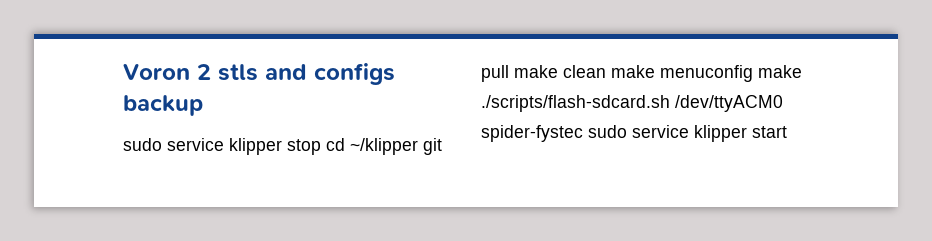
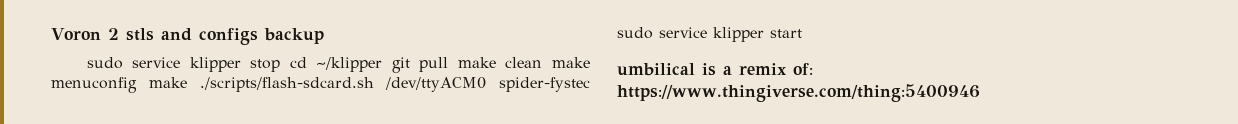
+ umbilical is a remix of: https://www.thingiverse.com/thing:5400946

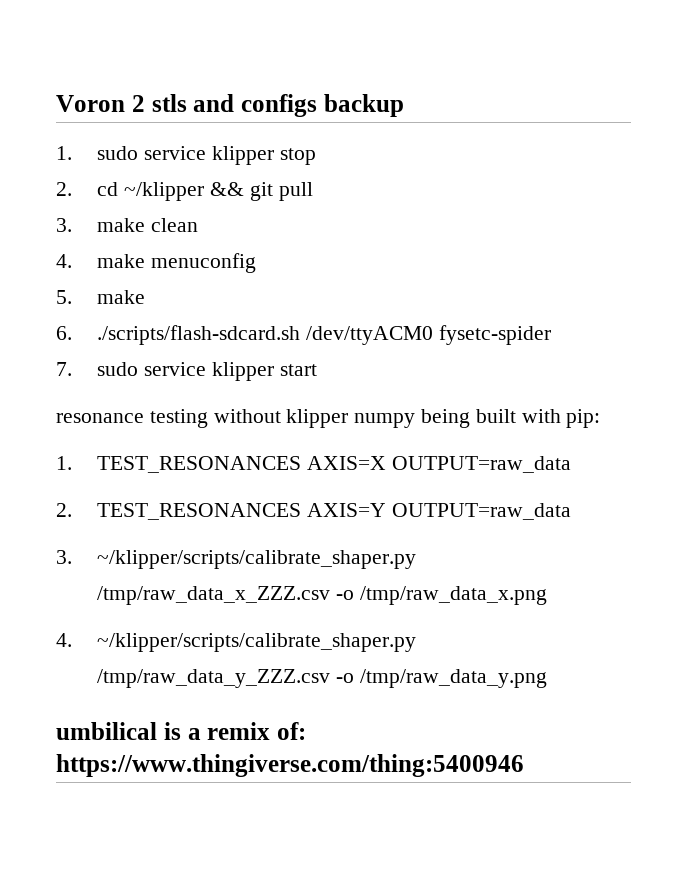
- sudo service klipper stop cd ~/klipper git pull make clean make menuconfig make ./scripts/flash-sdcard.sh /dev/ttyACM0 spider-fystec sudo service klipper start
+ 1. sudo service klipper stop
+ 2. cd ~/klipper && git pull
+ 3. make clean
+ 4. make menuconfig
+ 5. make
+ 6. ./scripts/flash-sdcard.sh /dev/ttyACM0 fysetc-spider
+ 7. sudo service klipper start
+ resonance testing without klipper numpy being built with pip:
+ 1. TEST_RESONANCES AXIS=X OUTPUT=raw_data
+ 2. TEST_RESONANCES AXIS=Y OUTPUT=raw_data
+ 3. ~/klipper/scripts/calibrate_shaper.py /tmp/raw_data_x_ZZZ.csv -o /tmp/raw_data_x.png
+ 4. ~/klipper/scripts/calibrate_shaper.py /tmp/raw_data_y_ZZZ.csv -o /tmp/raw_data_y.png

